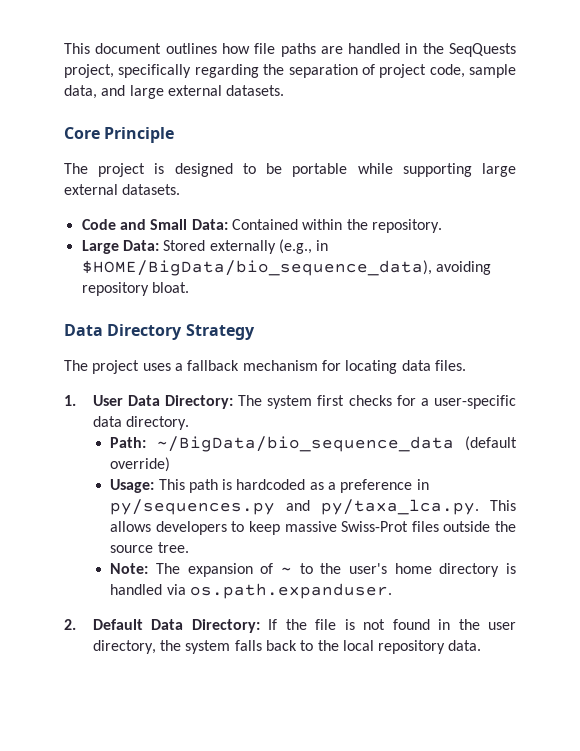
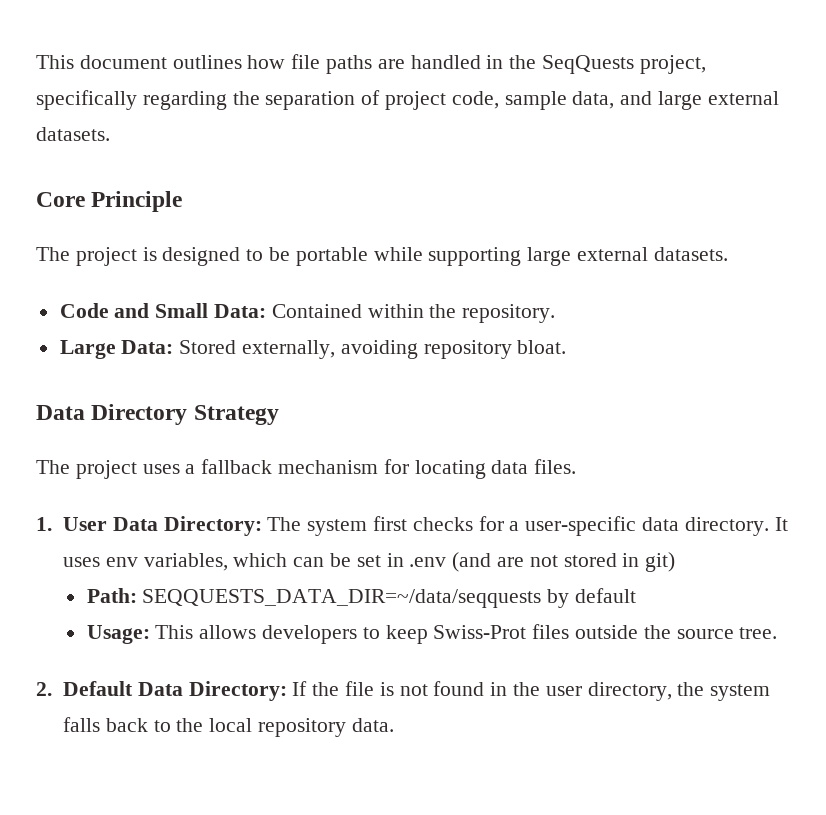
- Large Data: Stored externally (e.g., in $HOME/BigData/bio_sequence_data), avoiding repository bloat.
+ Large Data: Stored externally, avoiding repository bloat.
- 1. User Data Directory: The system first checks for a user-specific data directory.
- Path: ~/BigData/bio_sequence_data (default override)
- Usage: This path is hardcoded as a preference in py/sequences.py and py/taxa_lca.py. This allows developers to keep massive Swiss-Prot files outside the source tree.
+ 1. User Data Directory: The system first checks for a user-specific data directory. It uses env variables, which can be set in .env (and are not stored in git)
+ Path: SEQQUESTS_DATA_DIR=~/data/seqquests by default
+ Usage: This allows developers to keep Swiss-Prot files outside the source tree.
- Note: The expansion of ~ to the user's home directory is handled via os.path.expanduser.

